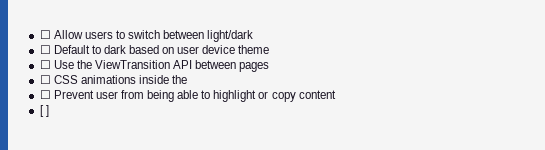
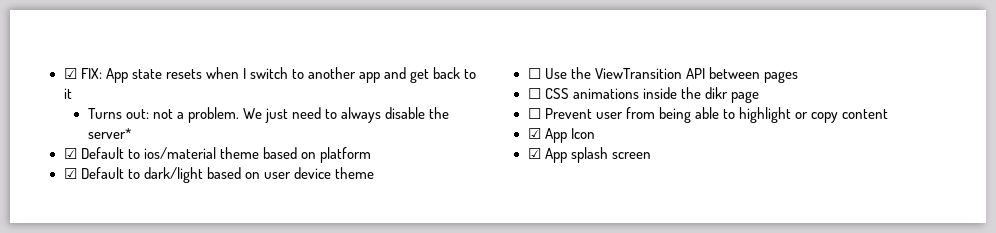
- ☐ Allow users to switch between light/dark
- ☐ Default to dark based on user device theme
+ ☑ FIX: App state resets when I switch to another app and get back to it
+ Turns out: not a problem. We just need to always disable the server*
+ ☑ Default to ios/material theme based on platform
+ ☑ Default to dark/light based on user device theme
- ☐ CSS animations inside the
+ ☐ CSS animations inside the dikr page
- [ ]
+ ☑ App Icon
+ ☑ App splash screen

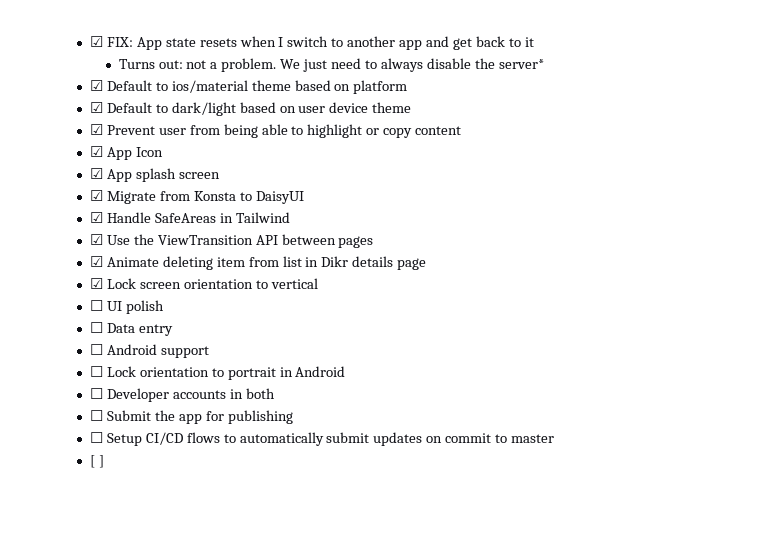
- ☐ Use the ViewTransition API between pages
- ☐ CSS animations inside the dikr page
- ☐ Prevent user from being able to highlight or copy content
+ ☑ Prevent user from being able to highlight or copy content
+ ☑ Migrate from Konsta to DaisyUI
+ ☑ Handle SafeAreas in Tailwind
+ ☑ Use the ViewTransition API between pages
+ ☑ Animate deleting item from list in Dikr details page
+ ☑ Lock screen orientation to vertical
+ ☐ UI polish
+ ☐ Data entry
+ ☐ Android support
+ ☐ Lock orientation to portrait in Android
+ ☐ Developer accounts in both
+ ☐ Submit the app for publishing
+ ☐ Setup CI/CD flows to automatically submit updates on commit to master
+ [ ]

